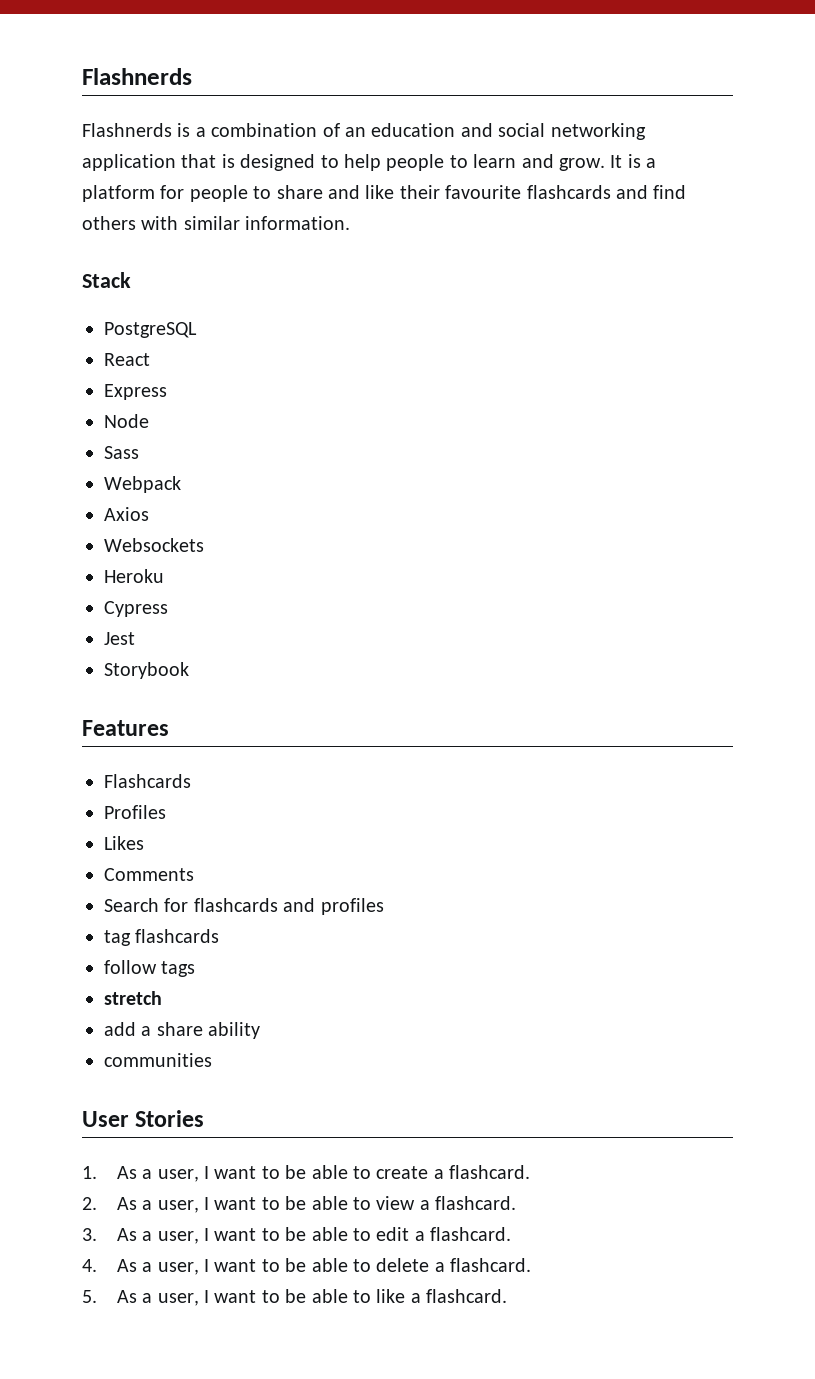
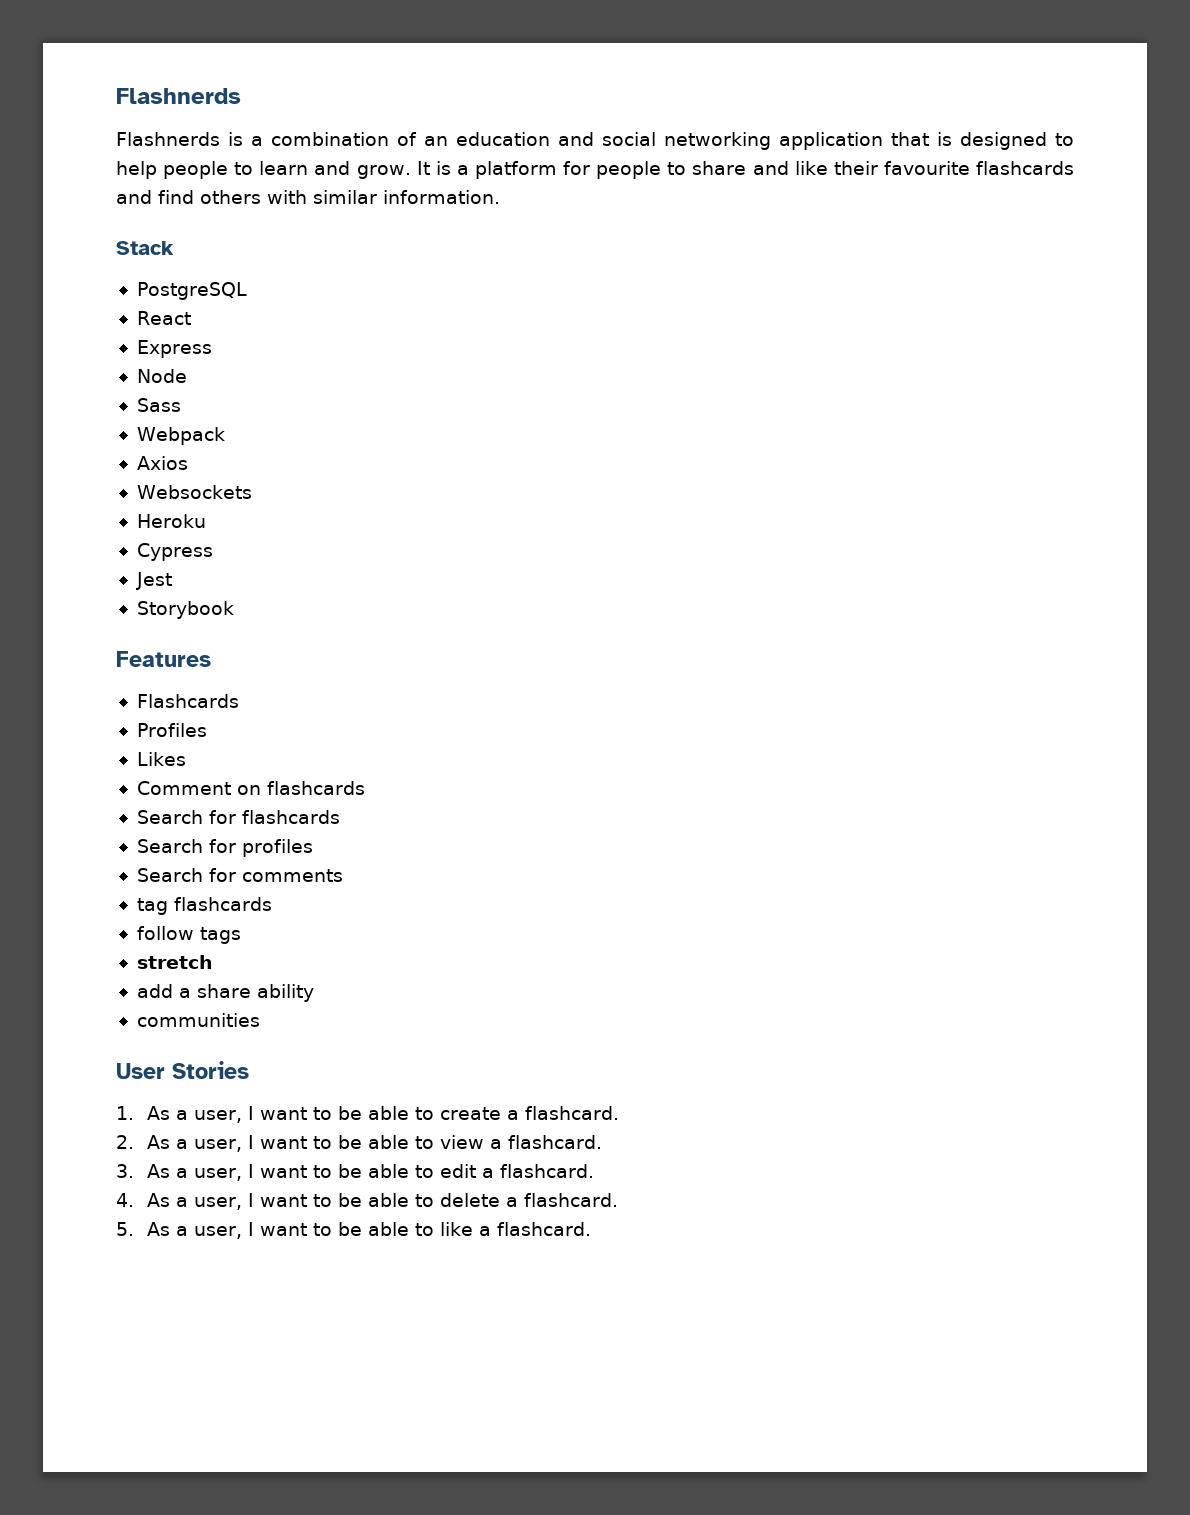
- Comments
+ Comment on flashcards
- Search for flashcards and profiles
+ Search for flashcards
+ Search for profiles
+ Search for comments

